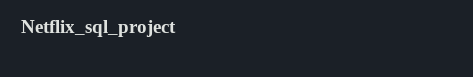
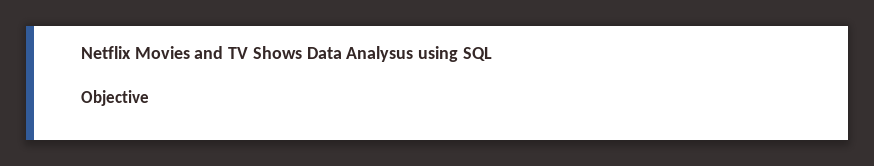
- Netflix_sql_project
+ Netflix Movies and TV Shows Data Analysus using SQL
+ Objective

